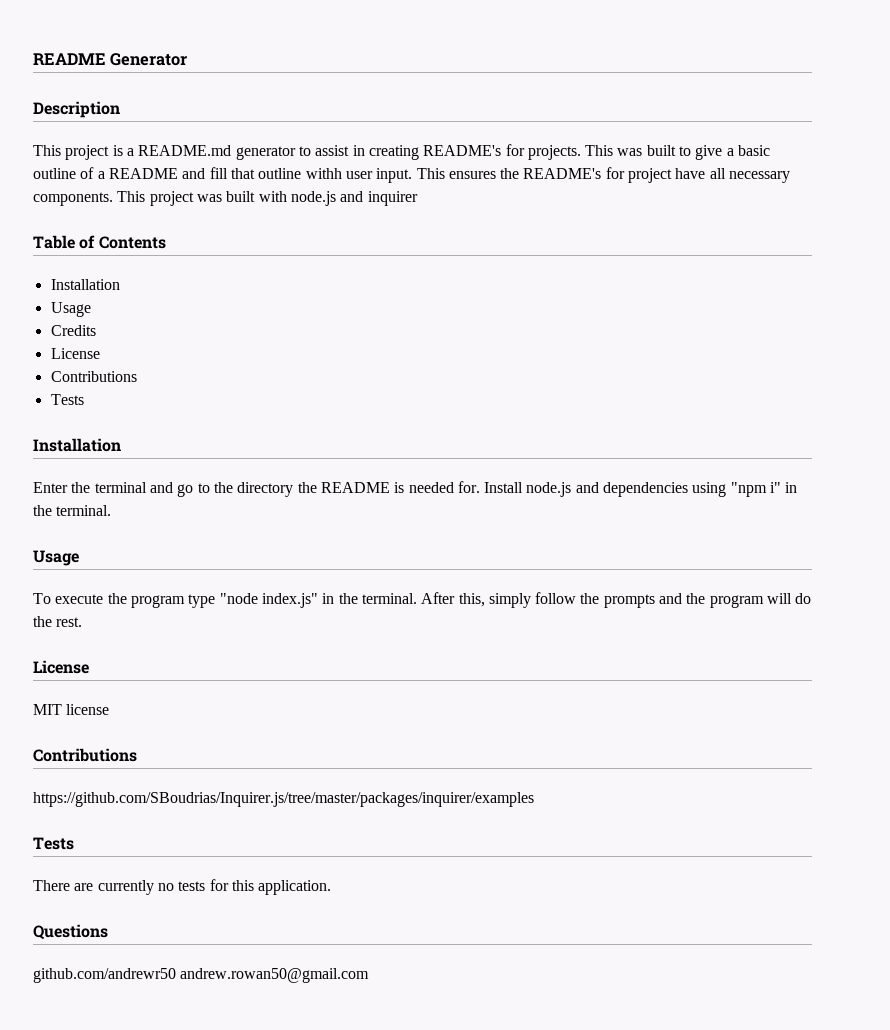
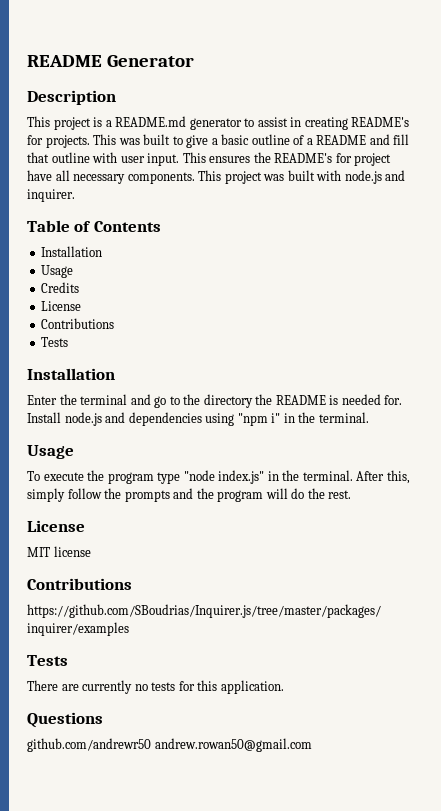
- This was built to give a basic outline of a README and fill that outline withh user input.
+ This was built to give a basic outline of a README and fill that outline with user input.
- This project was built with node.js and inquirer
+ This project was built with node.js and inquirer.

